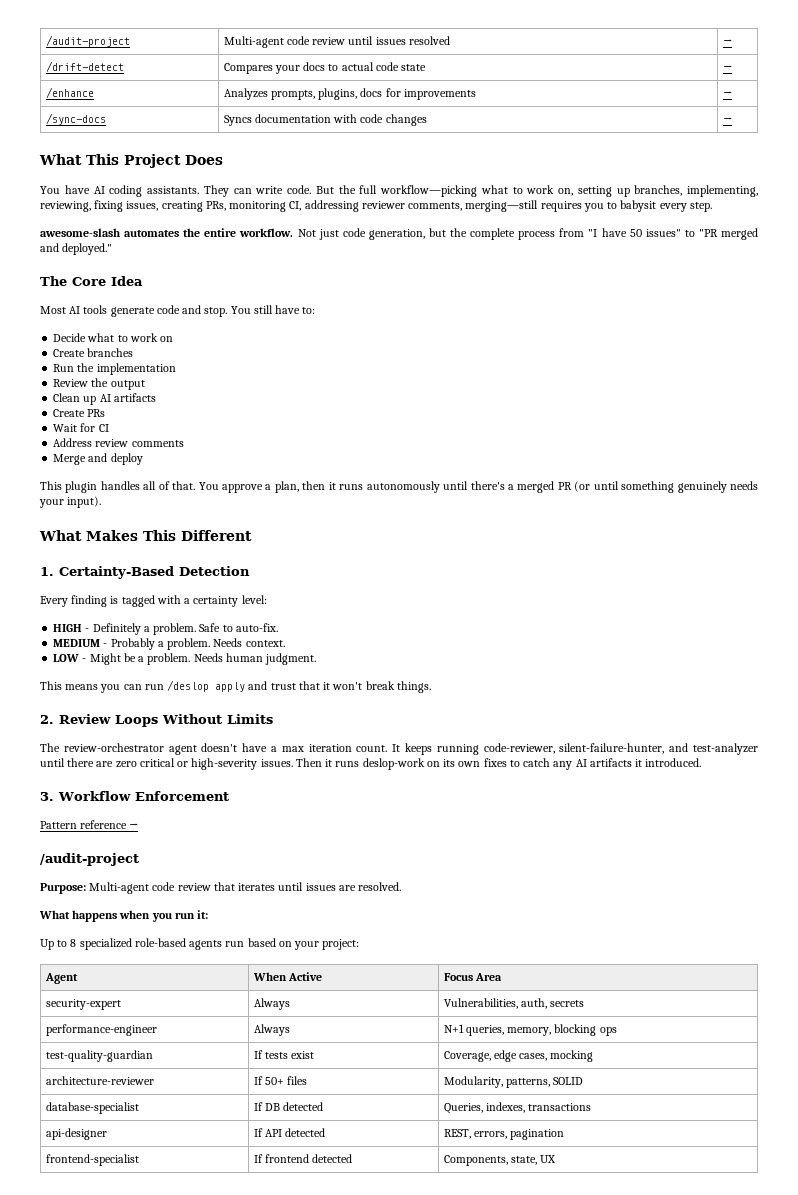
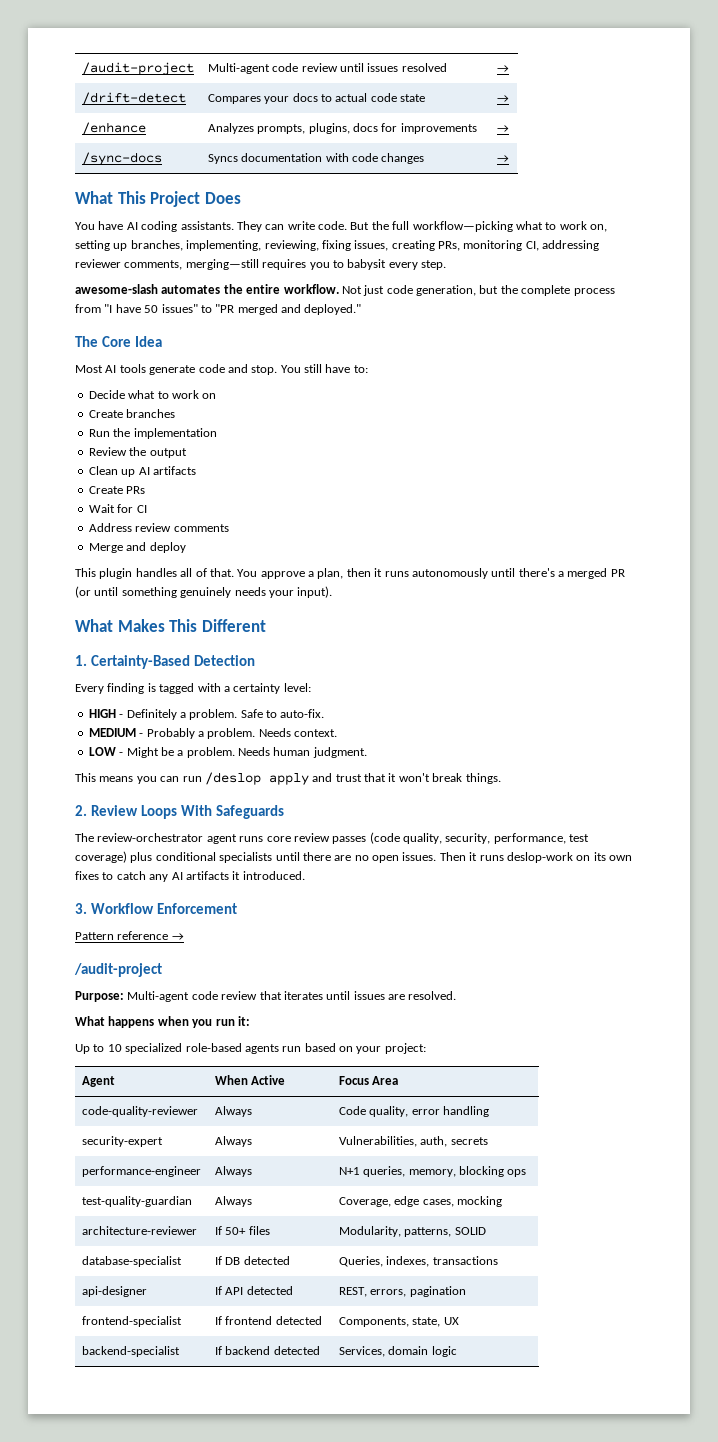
- 2. Review Loops Without Limits
+ 2. Review Loops With Safeguards
- The review-orchestrator agent doesn't have a max iteration count. It keeps running code-reviewer, silent-failure-hunter, and test-analyzer until there are zero critical or high-severity issues.
+ The review-orchestrator agent runs core review passes (code quality, security, performance, test coverage) plus conditional specialists until there are no open issues.
- Up to 8 specialized role-based agents run based on your project:
+ Up to 10 specialized role-based agents run based on your project:
+ code-quality-reviewer | Always | Code quality, error handling
- test-quality-guardian | If tests exist | Coverage, edge cases, mocking
+ test-quality-guardian | Always | Coverage, edge cases, mocking
+ backend-specialist | If backend detected | Services, domain logic

